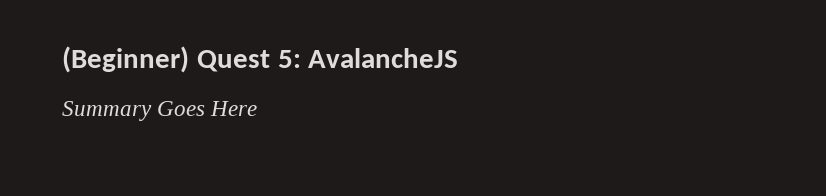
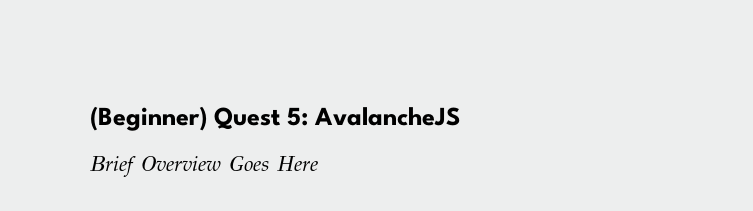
- Summary Goes Here
+ Brief Overview Goes Here

